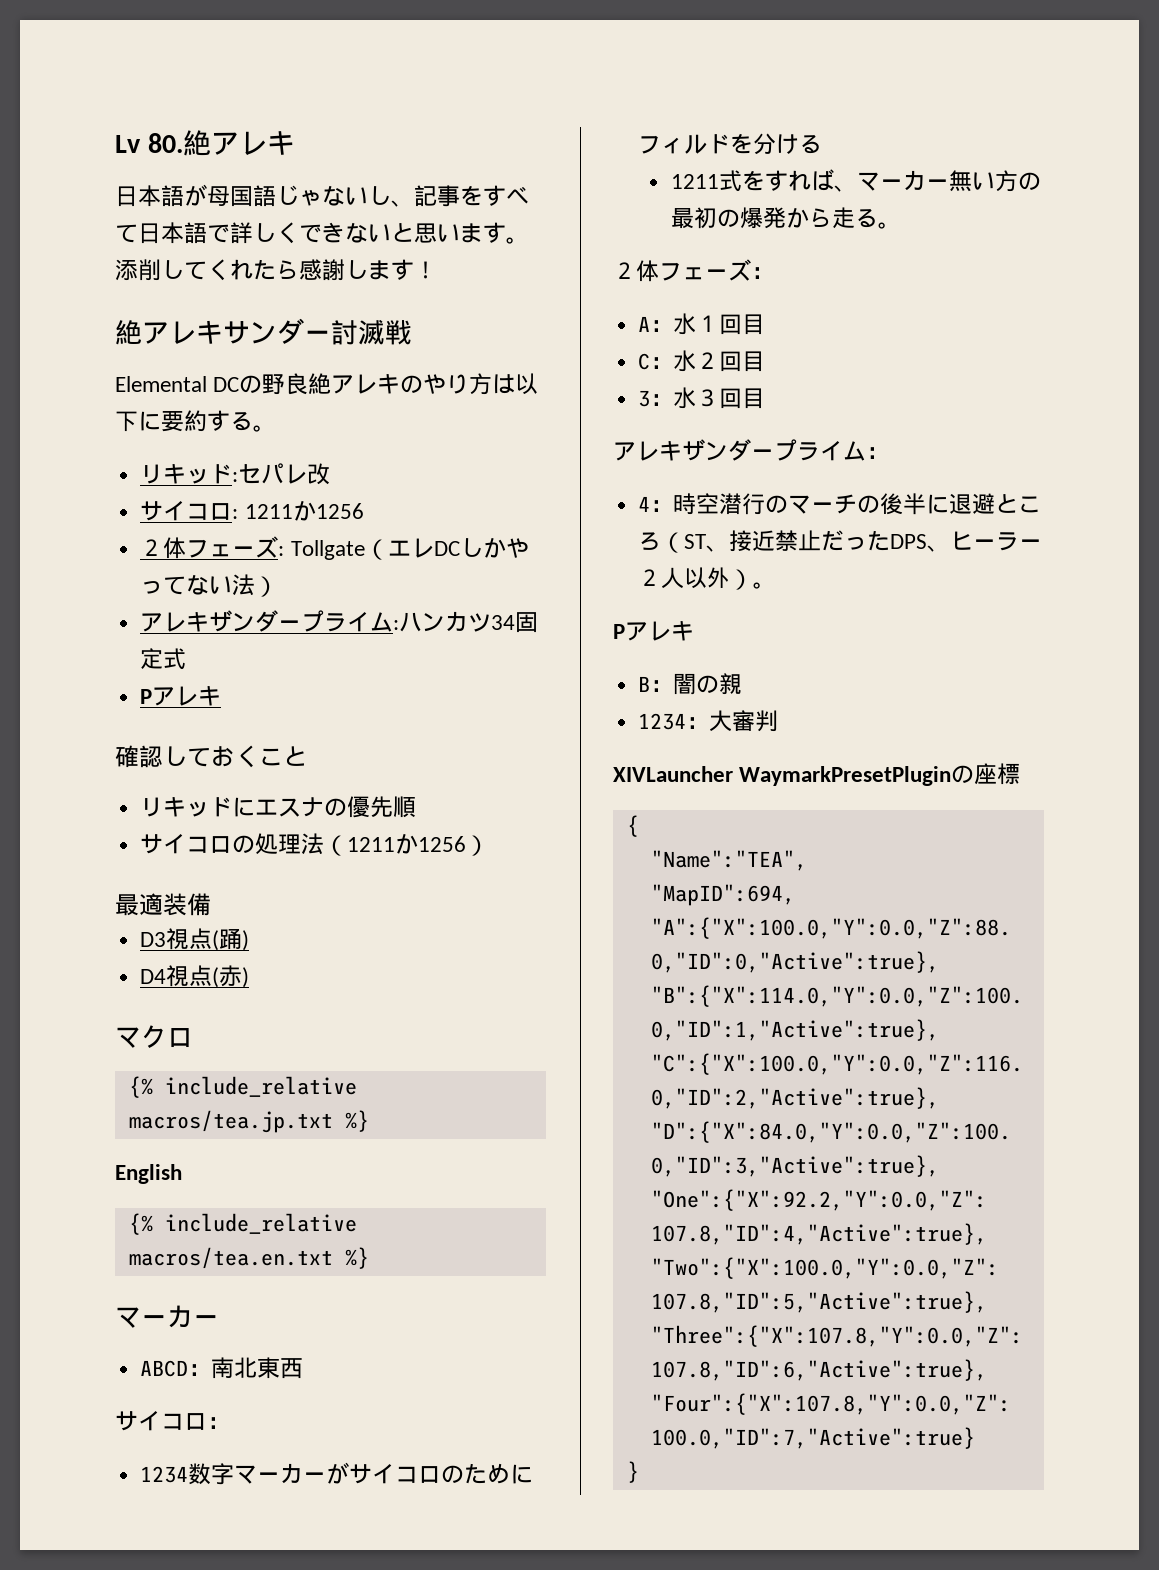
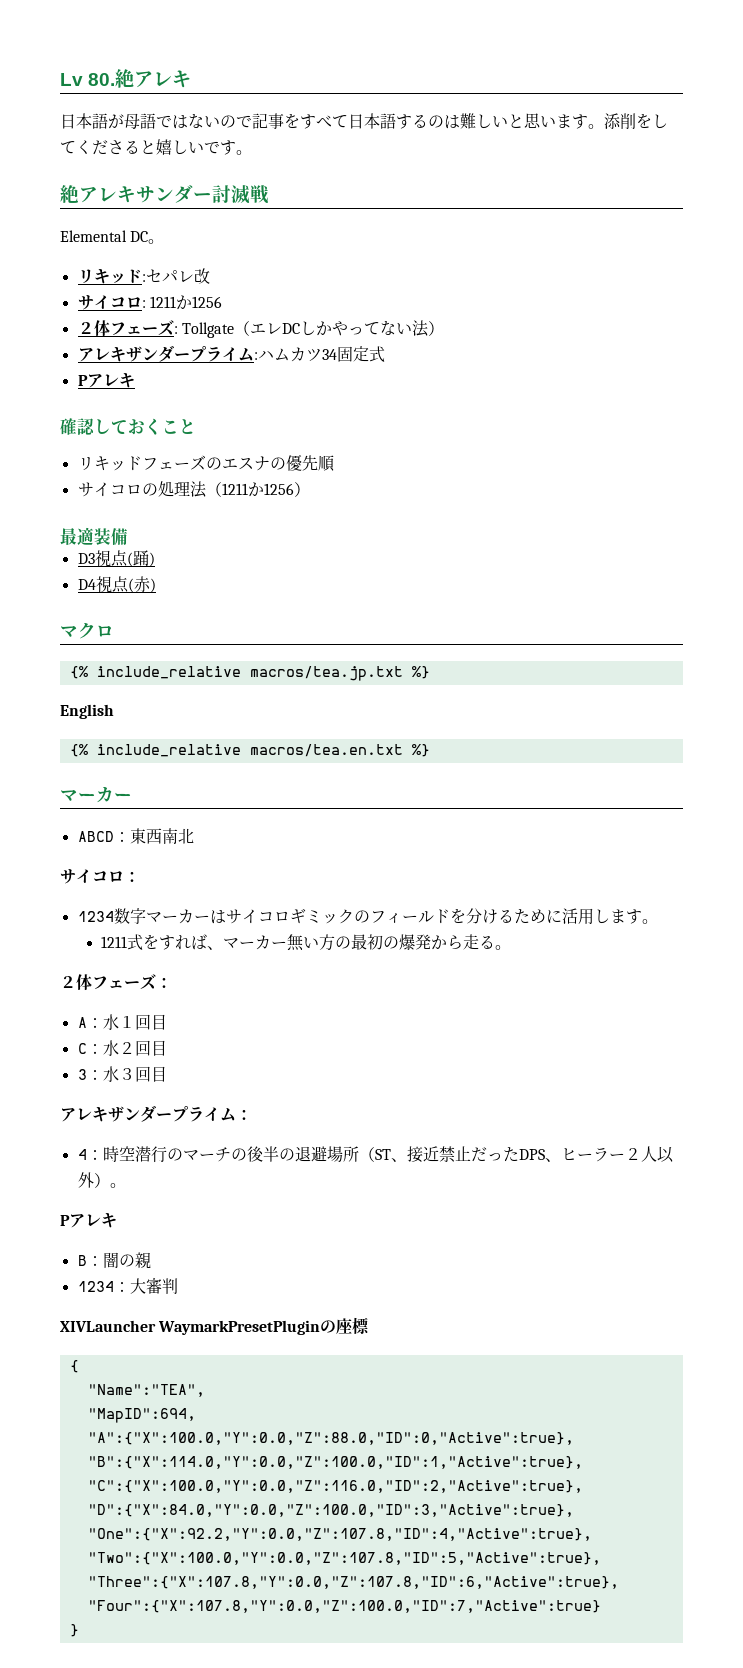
- 日本語が母国語じゃないし、記事をすべて日本語で詳しくできないと思います。
+ 日本語が母語ではないので記事をすべて日本語するのは難しいと思います。
- 添削してくれたら感謝します！
+ 添削をしてくださると嬉しいです。
- Elemental DCの野良絶アレキのやり方は以下に要約する。
+ Elemental DC。
- アレキザンダープライム:ハンカツ34固定式
+ アレキザンダープライム:ハムカツ34固定式
- リキッドにエスナの優先順
+ リキッドフェーズのエスナの優先順
- ABCD：南北東西
+ ABCD：東西南北
- 1234数字マーカーがサイコロのためにフィルドを分ける
+ 1234数字マーカーはサイコロギミックのフィールドを分けるために活用します。
- 4：時空潜行のマーチの後半に退避ところ（ST、接近禁止だったDPS、ヒーラー２人以外）。
+ 4：時空潜行のマーチの後半の退避場所（ST、接近禁止だったDPS、ヒーラー２人以外）。

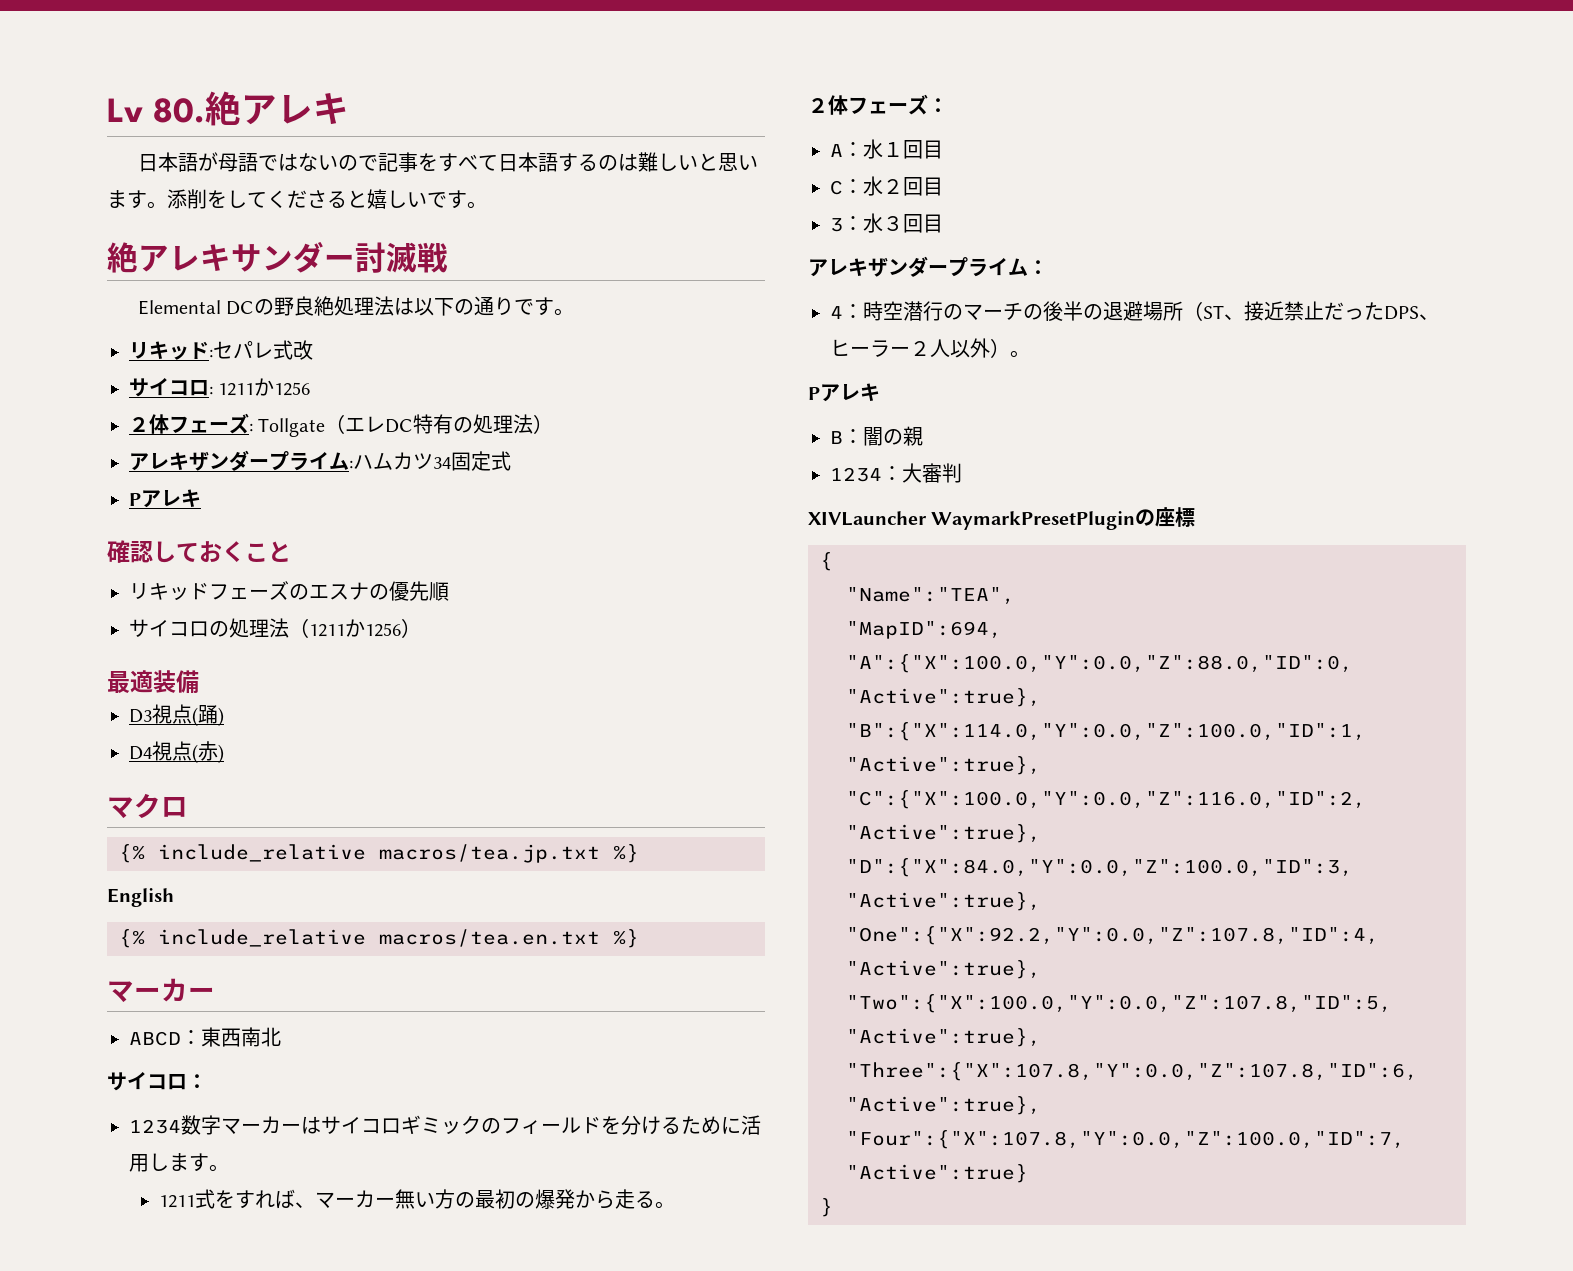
- Elemental DC。
+ Elemental DCの野良絶処理法は以下の通りです。
- リキッド:セパレ改
+ リキッド:セパレ式改
- ２体フェーズ: Tollgate（エレDCしかやってない法）
+ ２体フェーズ: Tollgate（エレDC特有の処理法）

